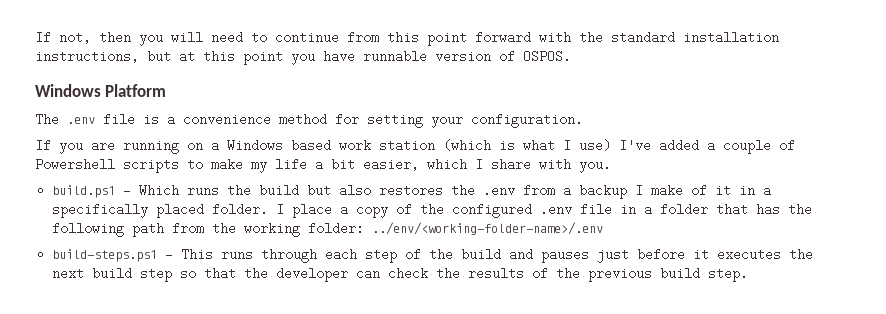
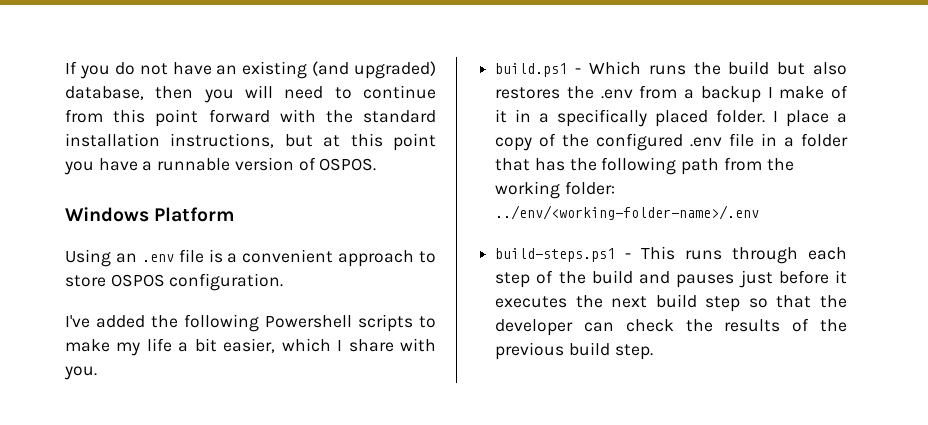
- If not, then you will need to continue from this point forward with the standard installation instructions, but at this point you have runnable version of OSPOS.
+ If you do not have an existing (and upgraded) database, then you will need to continue from this point forward with the standard installation instructions, but at this point you have a runnable version of OSPOS.
- The .env file is a convenience method for setting your configuration.
- If you are running on a Windows based work station (which is what I use) I've added a couple of Powershell scripts to make my life a bit easier, which I share with you.
+ Using an .env file is a convenient approach to store OSPOS configuration.
+ I've added the following Powershell scripts to make my life a bit easier, which I share with you.

